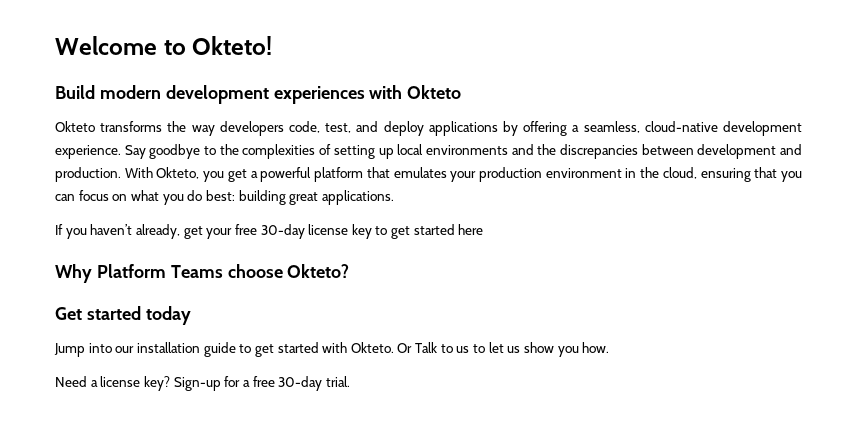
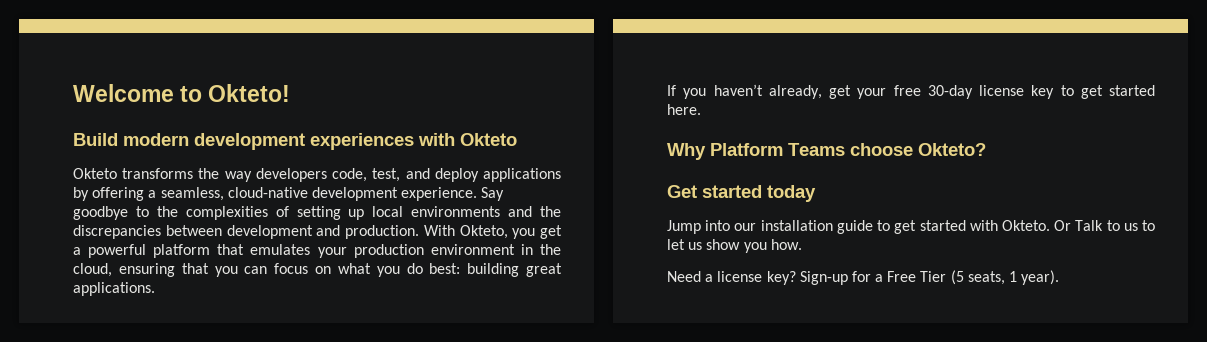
- If you haven’t already, get your free 30-day license key to get started here
+ If you haven’t already, get your free 30-day license key to get started here.
- Sign-up for a free 30-day trial.
+ Sign-up for a Free Tier (5 seats, 1 year).

